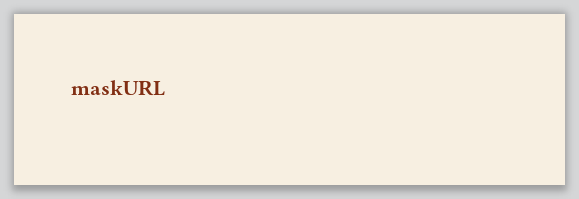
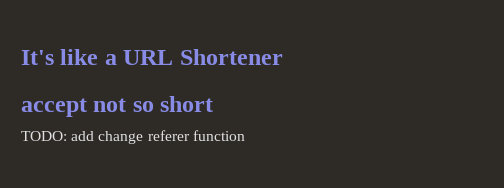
- maskURL
+ It's like a URL Shortener
+ accept not so short
+ TODO: add change referer function

